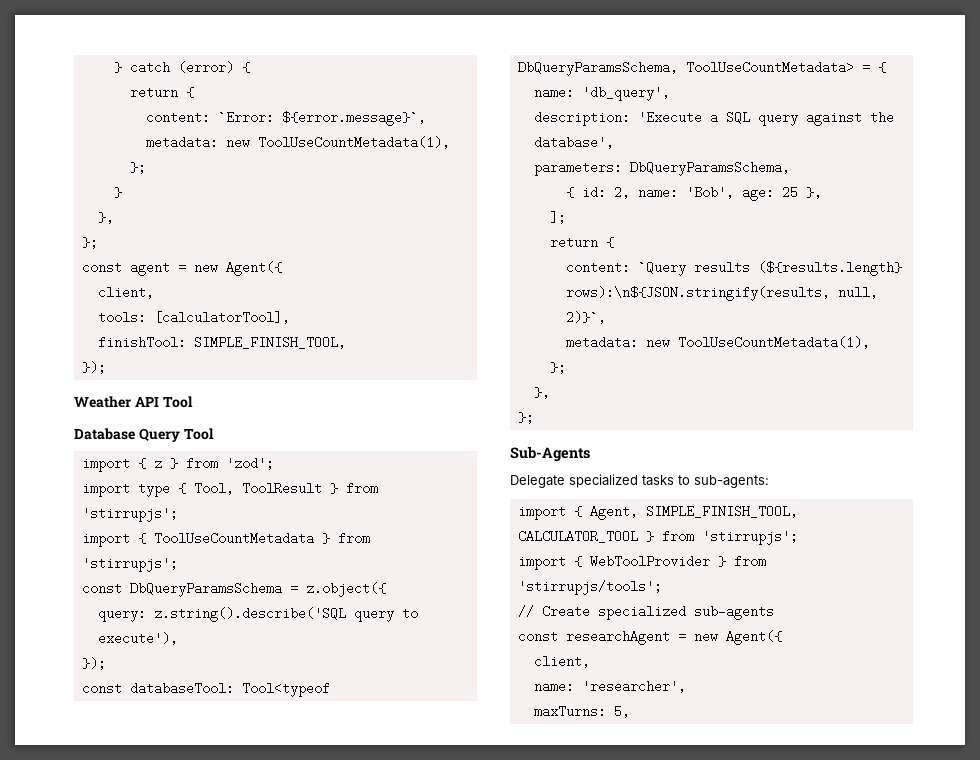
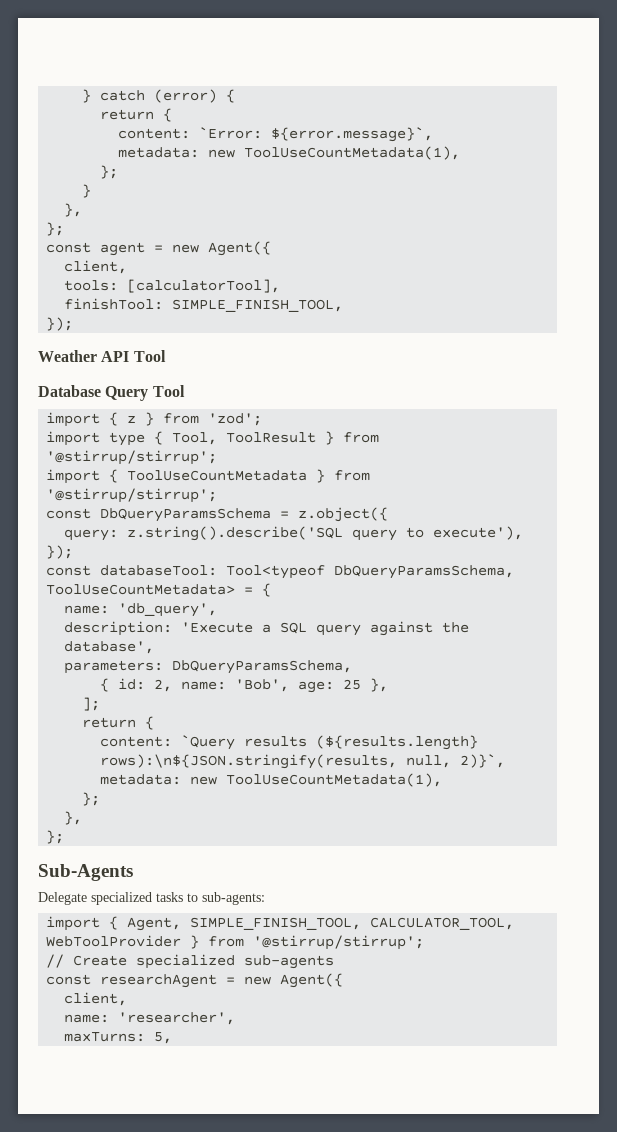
- import type { Tool, ToolResult } from 'stirrupjs';
+ import type { Tool, ToolResult } from '@stirrup/stirrup';
- import { ToolUseCountMetadata } from 'stirrupjs';
+ import { ToolUseCountMetadata } from '@stirrup/stirrup';
- import { Agent, SIMPLE_FINISH_TOOL, CALCULATOR_TOOL } from 'stirrupjs';
- import { WebToolProvider } from 'stirrupjs/tools';
+ import { Agent, SIMPLE_FINISH_TOOL, CALCULATOR_TOOL, WebToolProvider } from '@stirrup/stirrup';

